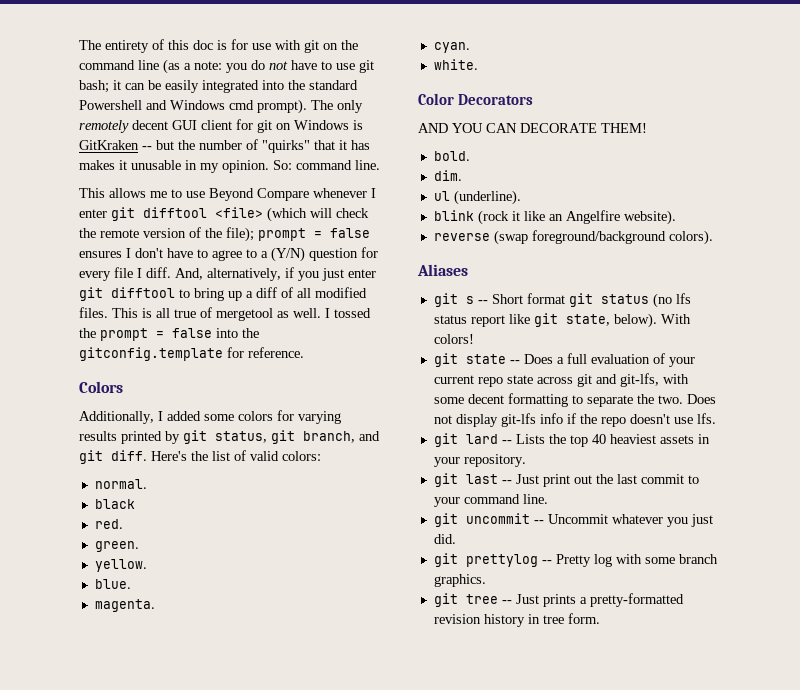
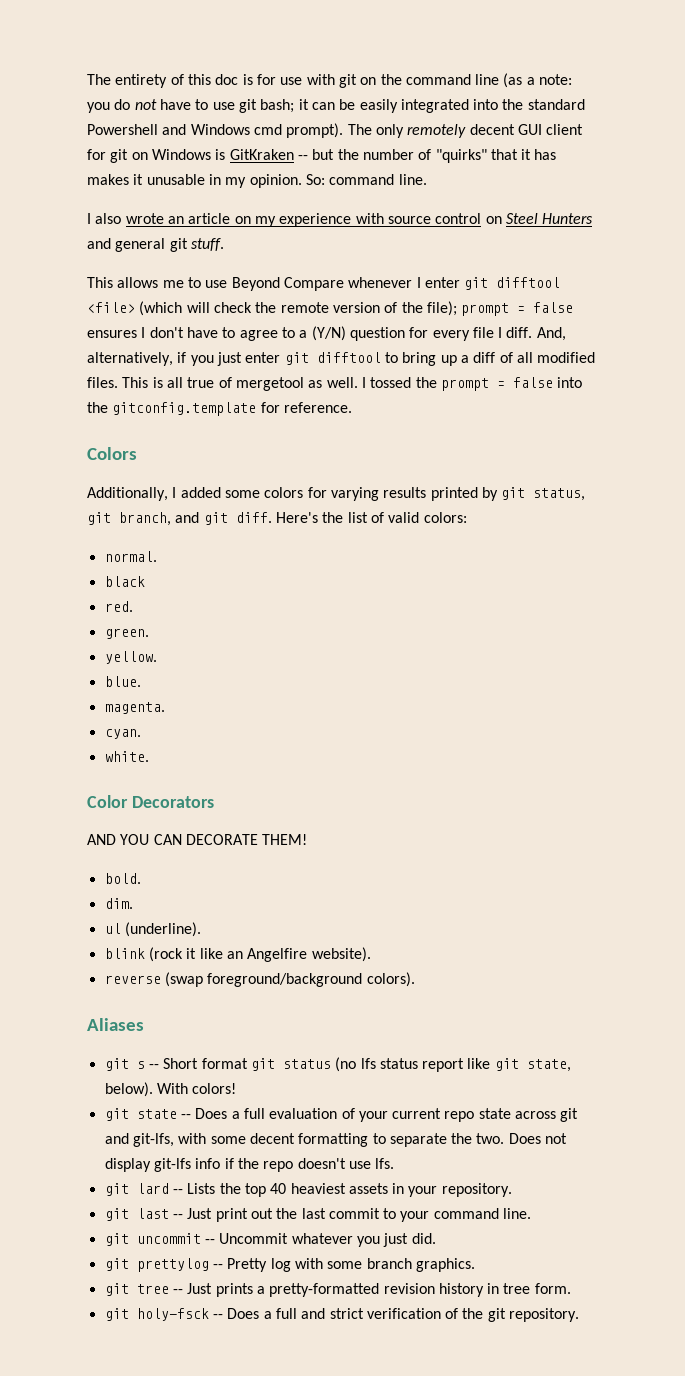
+ I also wrote an article on my experience with source control on Steel Hunters and general git stuff.
+ git holy-fsck -- Does a full and strict verification of the git repository.

